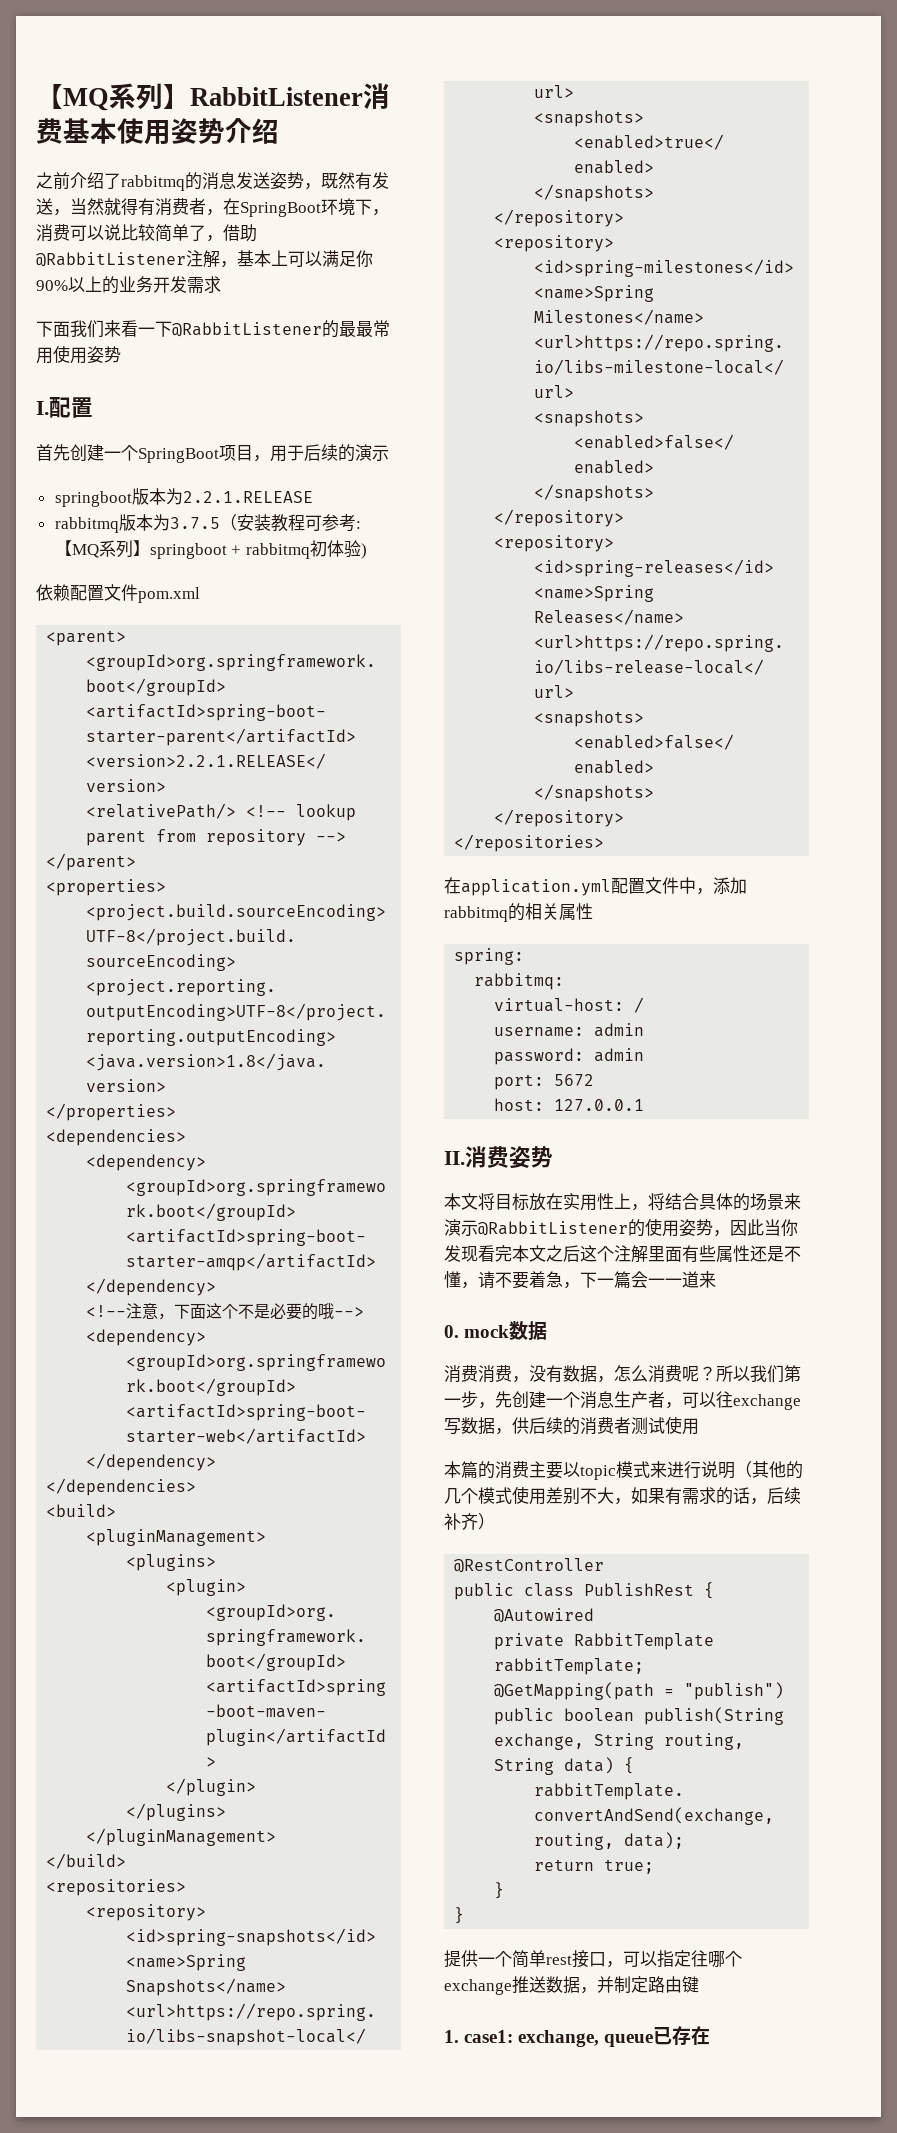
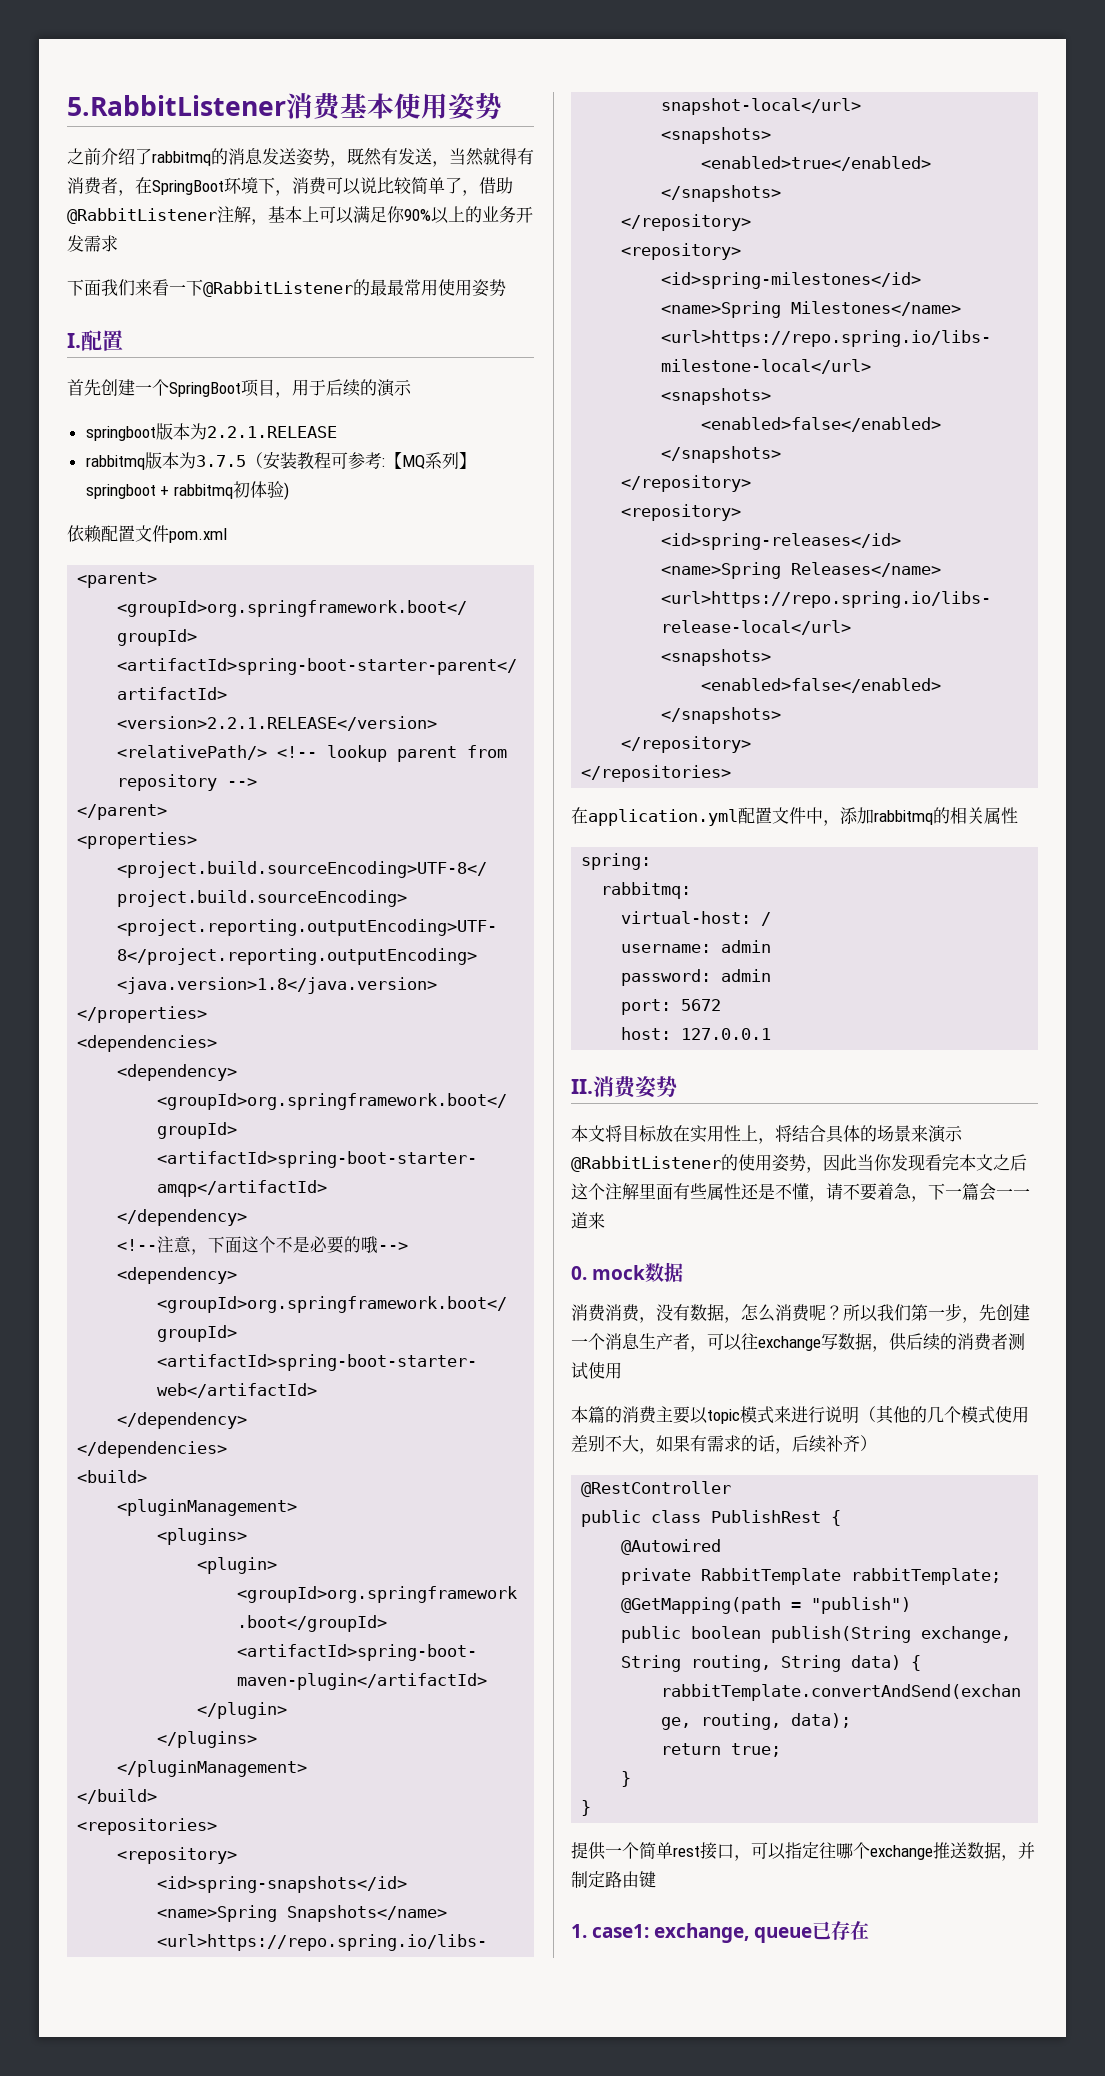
- 【MQ系列】RabbitListener消费基本使用姿势介绍
+ 5.RabbitListener消费基本使用姿势

